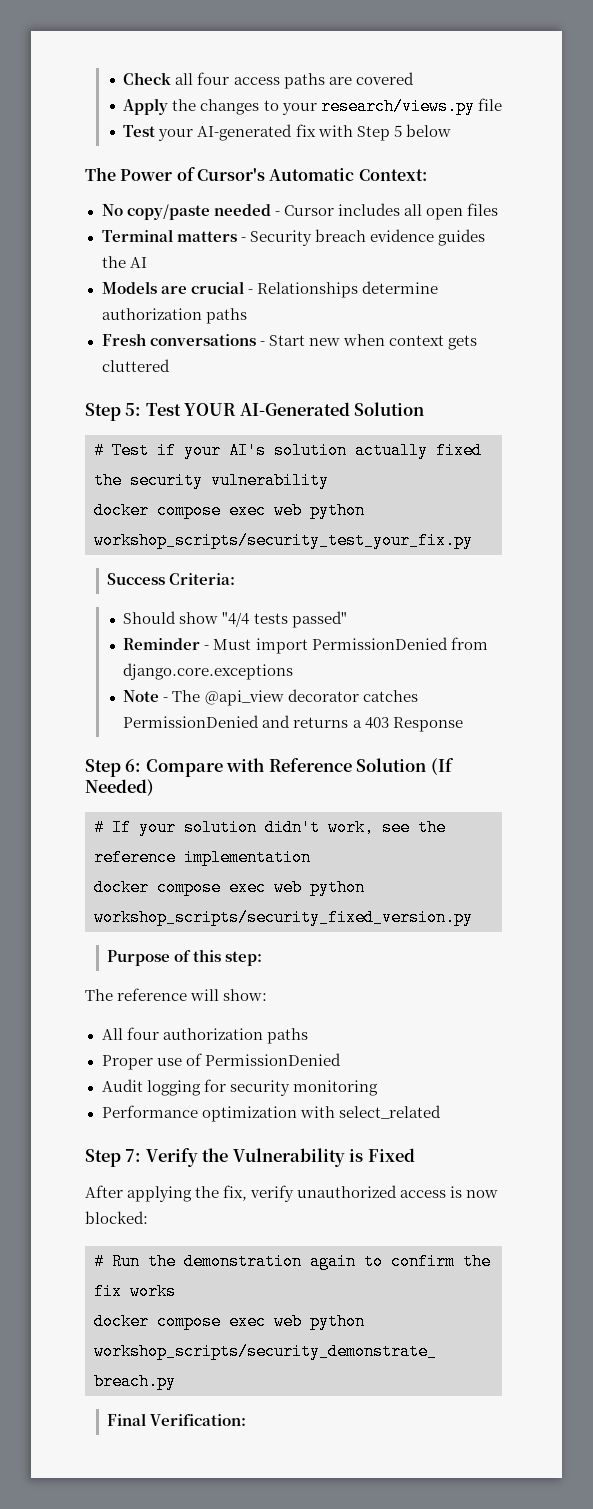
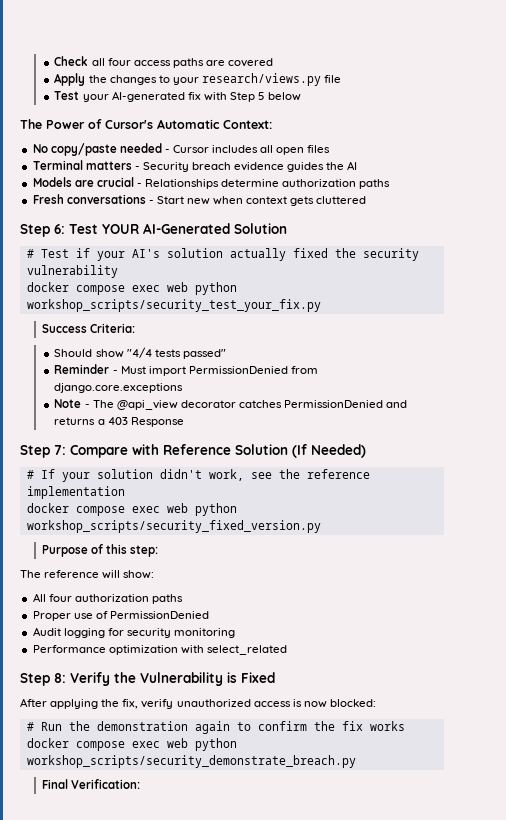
- Step 5: Test YOUR AI-Generated Solution
+ Step 6: Test YOUR AI-Generated Solution
- Step 6: Compare with Reference Solution (If Needed)
+ Step 7: Compare with Reference Solution (If Needed)
- Step 7: Verify the Vulnerability is Fixed
+ Step 8: Verify the Vulnerability is Fixed

